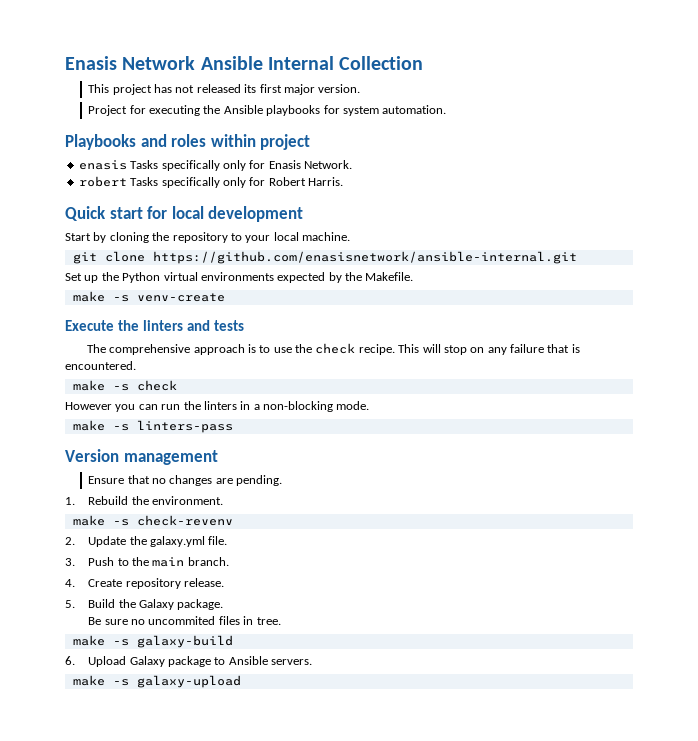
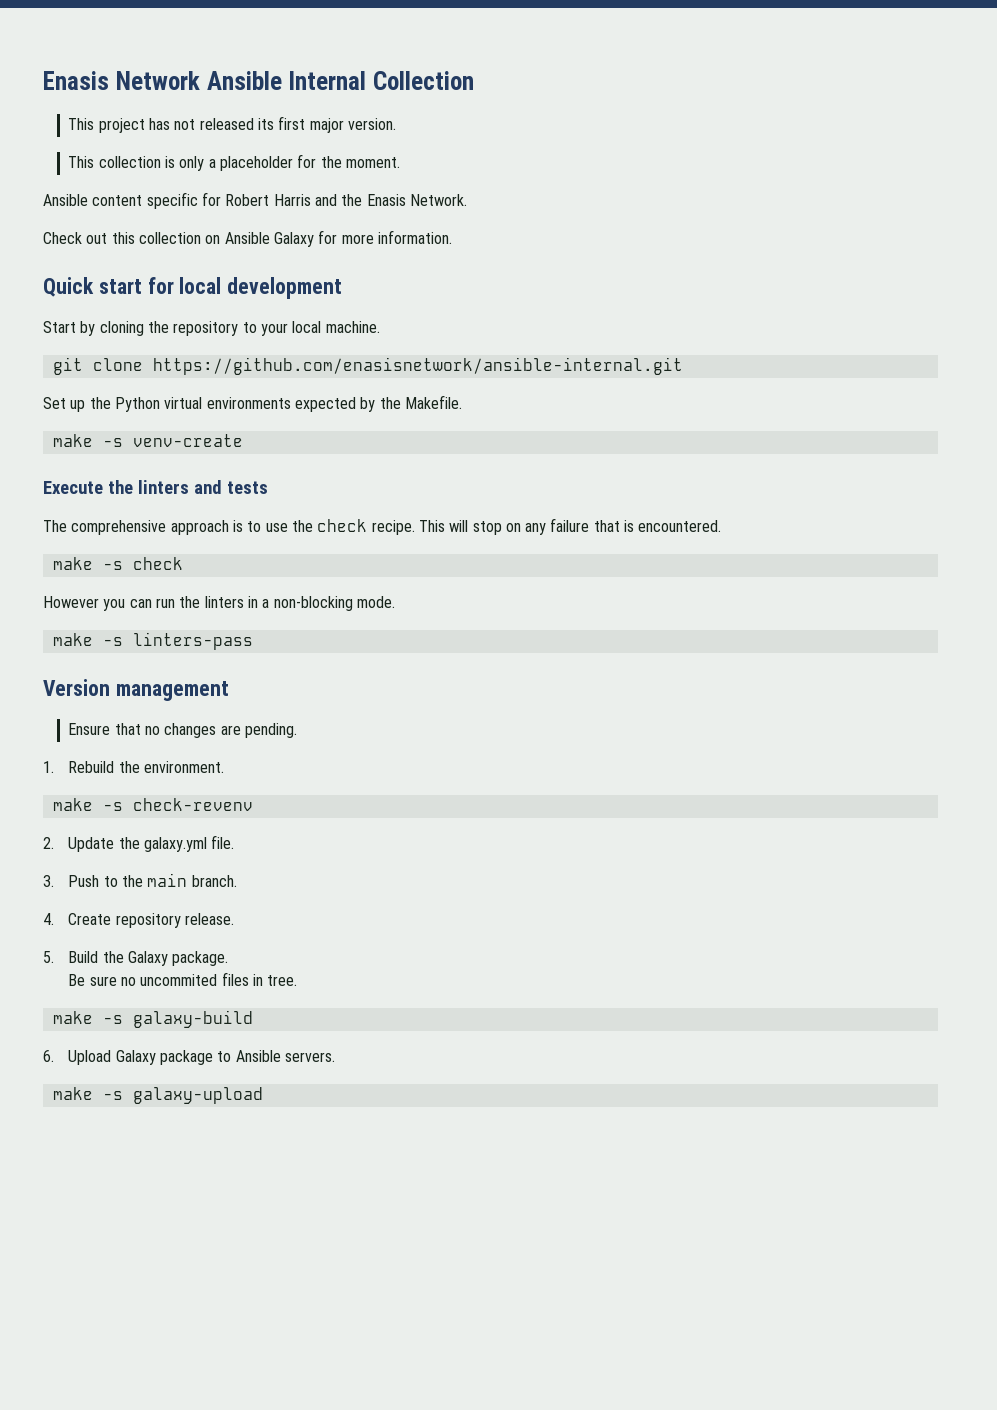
- Project for executing the Ansible playbooks for system automation.
- Playbooks and roles within project
- enasis Tasks specifically only for Enasis Network.
- robert Tasks specifically only for Robert Harris.
+ This collection is only a placeholder for the moment.
+ Ansible content specific for Robert Harris and the Enasis Network.
+ Check out this collection on Ansible Galaxy for more information.

